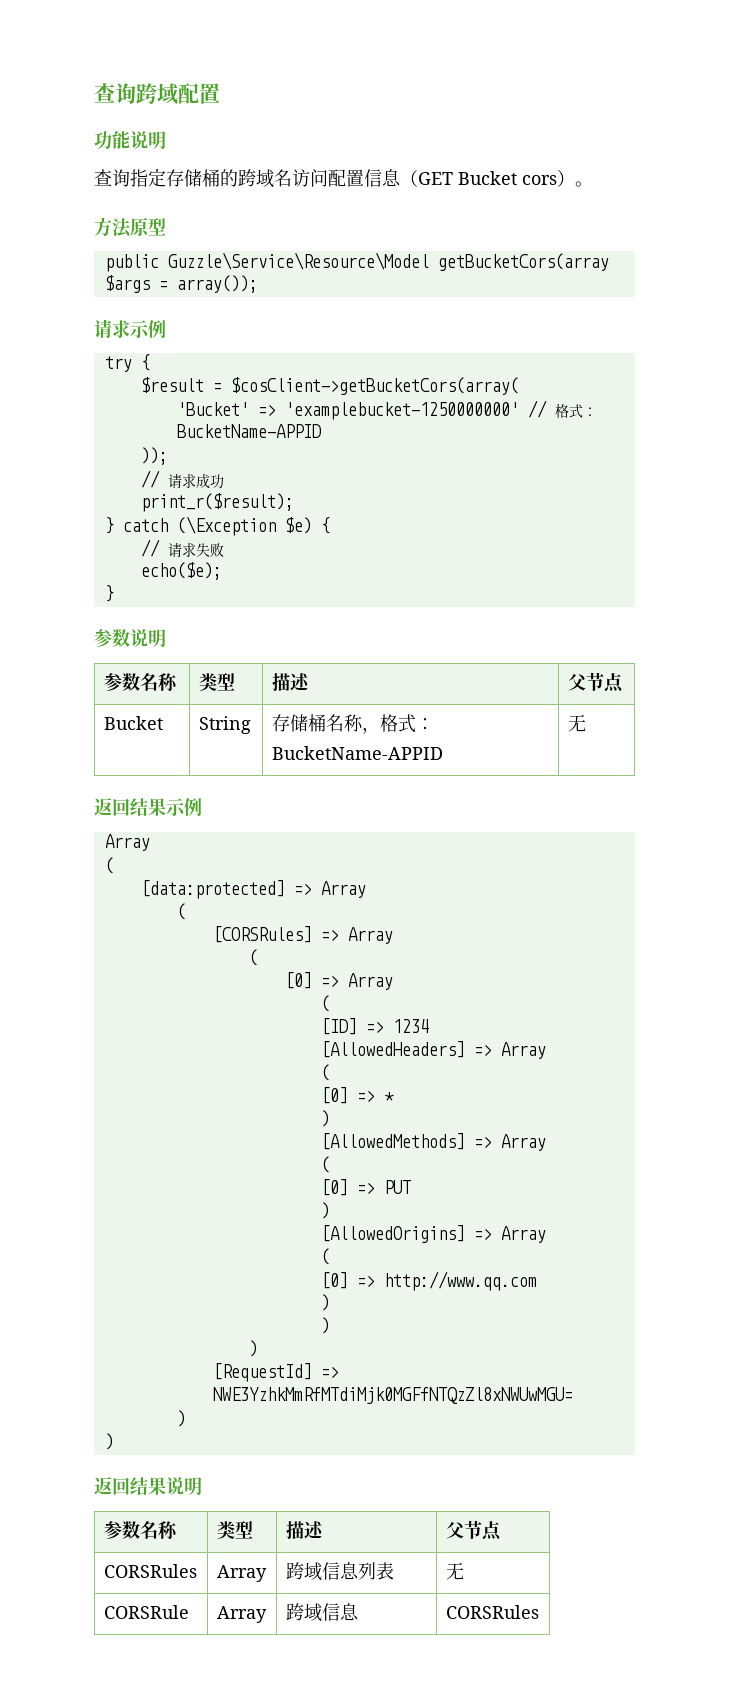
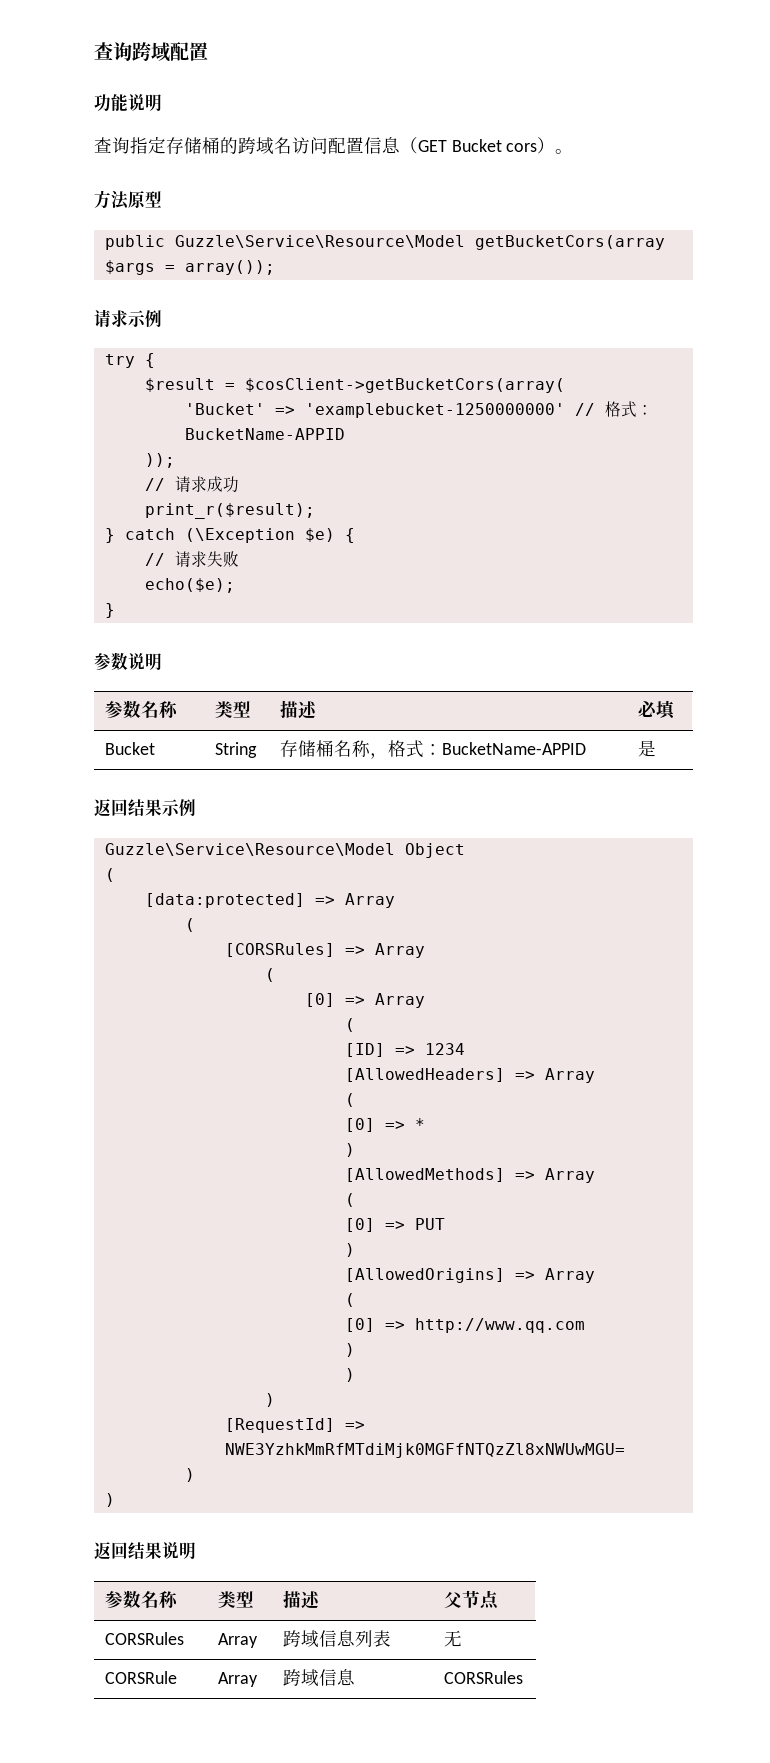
  参数说明
- 参数名称 | 类型 | 描述 | 父节点
+ 参数名称 | 类型 | 描述 | 必填
- Bucket | String | 存储桶名称，格式：BucketName-APPID | 无
+ Bucket | String | 存储桶名称，格式：BucketName-APPID | 是
  返回结果示例
- Array
+ Guzzle\Service\Resource\Model Object

